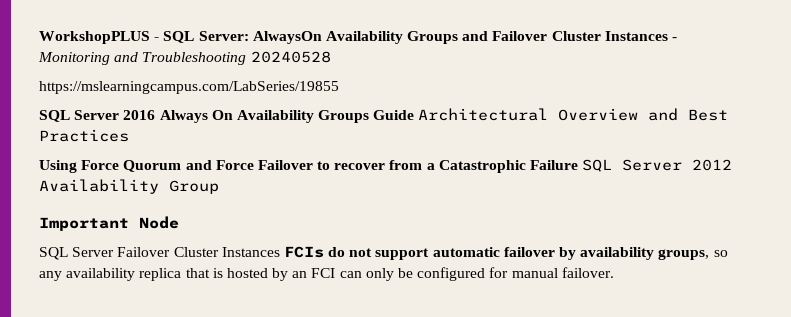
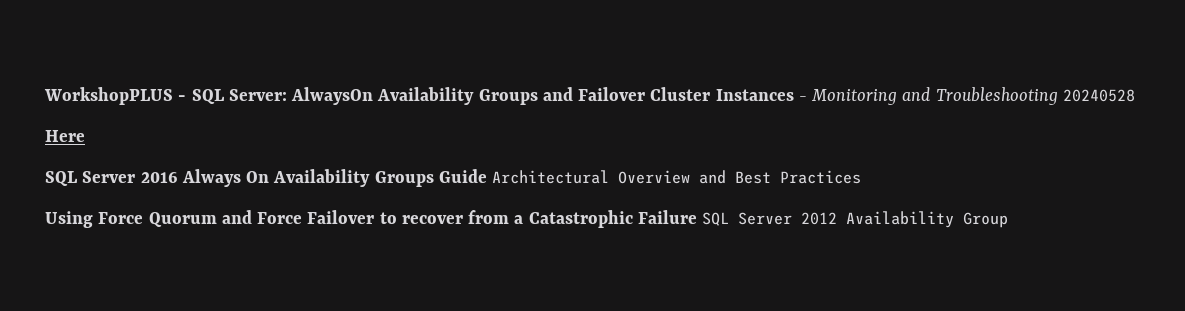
- https://mslearningcampus.com/LabSeries/19855
+ Here
- Important Node
- SQL Server Failover Cluster Instances FCIs do not support automatic failover by availability groups, so any availability replica that is hosted by an FCI can only be configured for manual failover.

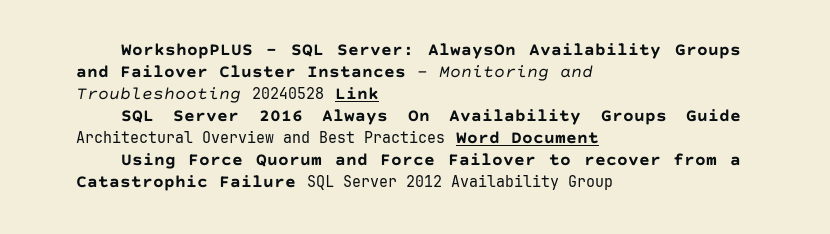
- WorkshopPLUS - SQL Server: AlwaysOn Availability Groups and Failover Cluster Instances - Monitoring and Troubleshooting 20240528
- Here
+ WorkshopPLUS - SQL Server: AlwaysOn Availability Groups and Failover Cluster Instances - Monitoring and Troubleshooting 20240528 Link
- SQL Server 2016 Always On Availability Groups Guide Architectural Overview and Best Practices
+ SQL Server 2016 Always On Availability Groups Guide Architectural Overview and Best Practices Word Document

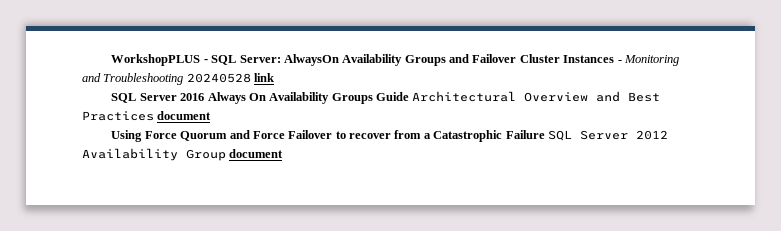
- WorkshopPLUS - SQL Server: AlwaysOn Availability Groups and Failover Cluster Instances - Monitoring and Troubleshooting 20240528 Link
+ WorkshopPLUS - SQL Server: AlwaysOn Availability Groups and Failover Cluster Instances - Monitoring and Troubleshooting 20240528 link
- SQL Server 2016 Always On Availability Groups Guide Architectural Overview and Best Practices Word Document
+ SQL Server 2016 Always On Availability Groups Guide Architectural Overview and Best Practices document
- Using Force Quorum and Force Failover to recover from a Catastrophic Failure SQL Server 2012 Availability Group
+ Using Force Quorum and Force Failover to recover from a Catastrophic Failure SQL Server 2012 Availability Group document

